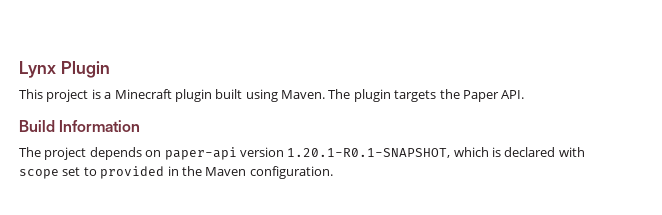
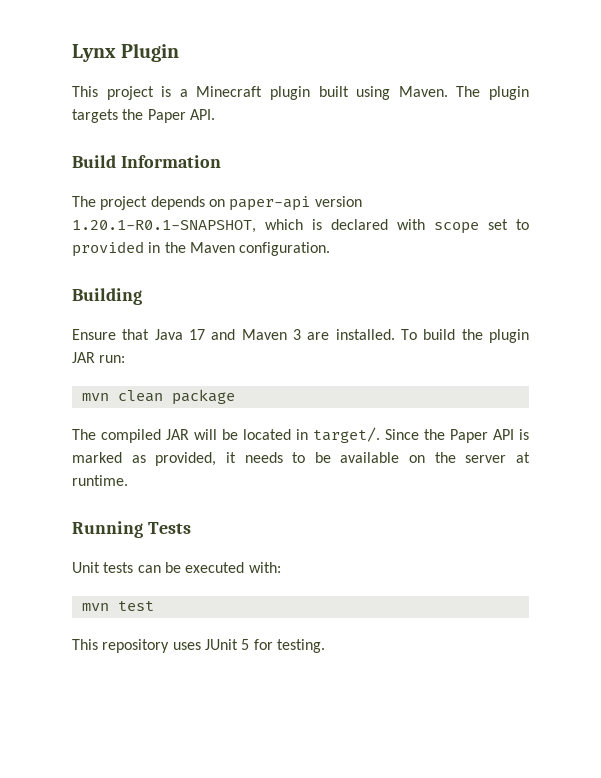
+ Building
+ Ensure that Java 17 and Maven 3 are installed. To build the plugin JAR run:
+ mvn clean package
+ The compiled JAR will be located in target/. Since the Paper API is marked as provided, it needs to be available on the server at runtime.
+ Running Tests
+ Unit tests can be executed with:
+ mvn test
+ This repository uses JUnit 5 for testing.

